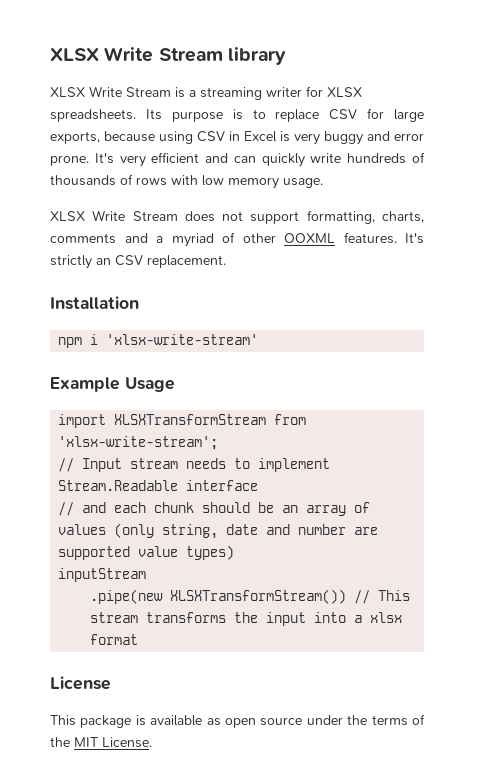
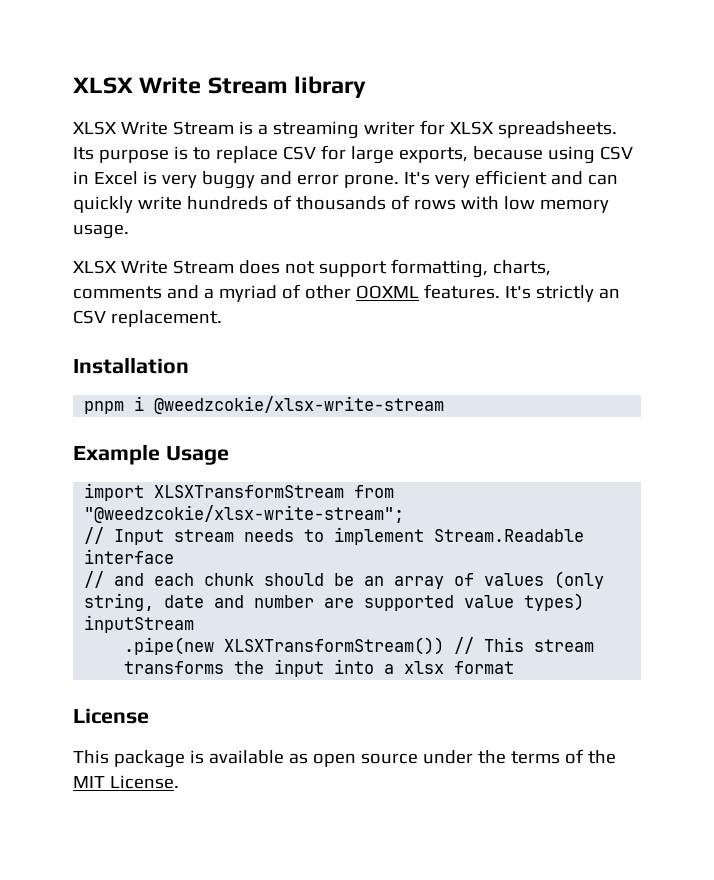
- npm i 'xlsx-write-stream'
+ pnpm i @weedzcokie/xlsx-write-stream
- import XLSXTransformStream from 'xlsx-write-stream';
+ import XLSXTransformStream from "@weedzcokie/xlsx-write-stream";

